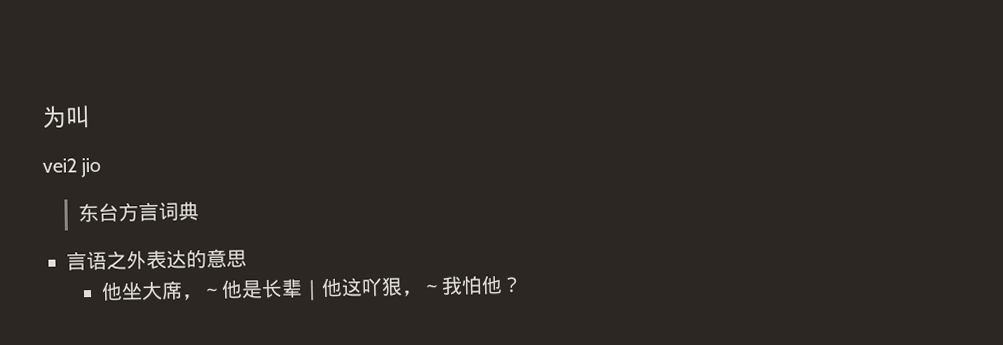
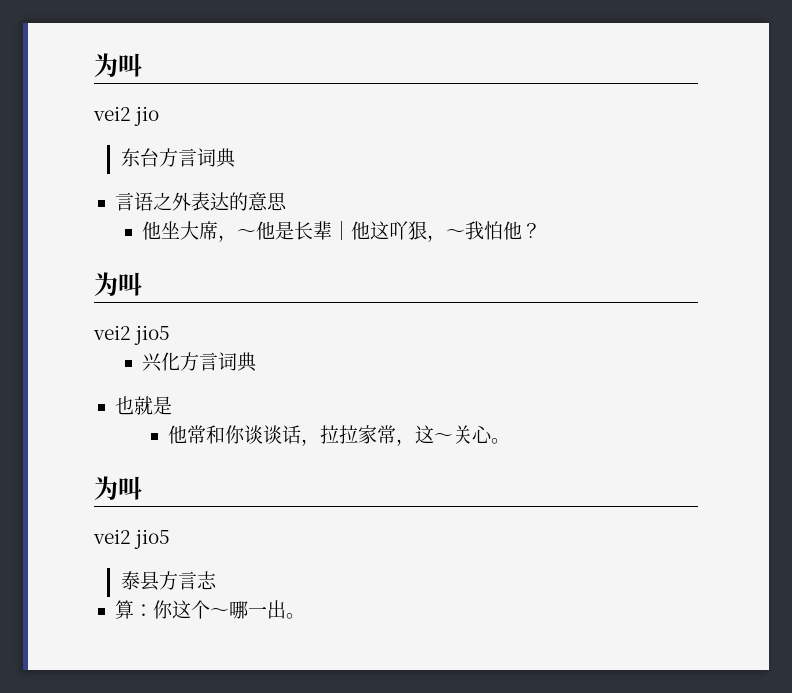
  他坐大席，～他是长辈｜他这吖狠，～我怕他？
+ 为叫
+ vei2 jio5
+ 兴化方言词典
+ 也就是
+ 他常和你谈谈话，拉拉家常，这～关心。
+ 为叫
+ vei2 jio5
+ 泰县方言志
+ 算：你这个～哪一出。

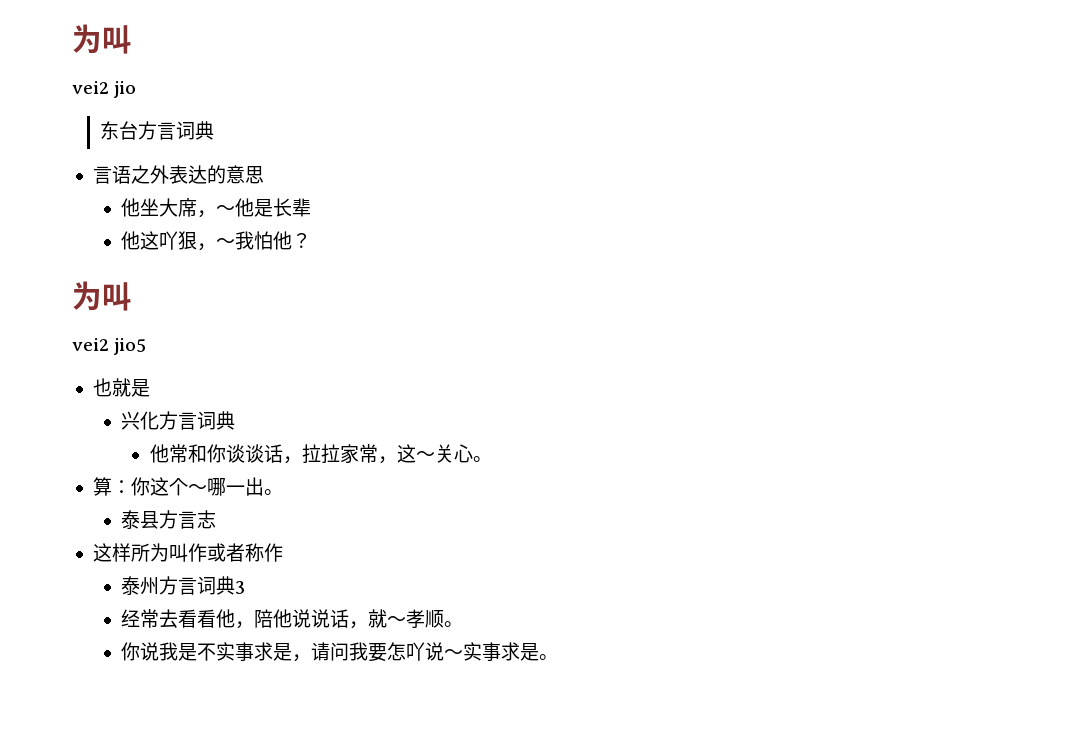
- 他坐大席，～他是长辈｜他这吖狠，～我怕他？
+ 他坐大席，～他是长辈
+ 他这吖狠，～我怕他？
+ 也就是
- 也就是
  他常和你谈谈话，拉拉家常，这～关心。
- 为叫
- vei2 jio5
- 泰县方言志
+ 泰县方言志
+ 这样所为叫作或者称作
+ 泰州方言词典3
+ 经常去看看他，陪他说说话，就～孝顺。
+ 你说我是不实事求是，请问我要怎吖说～实事求是。

